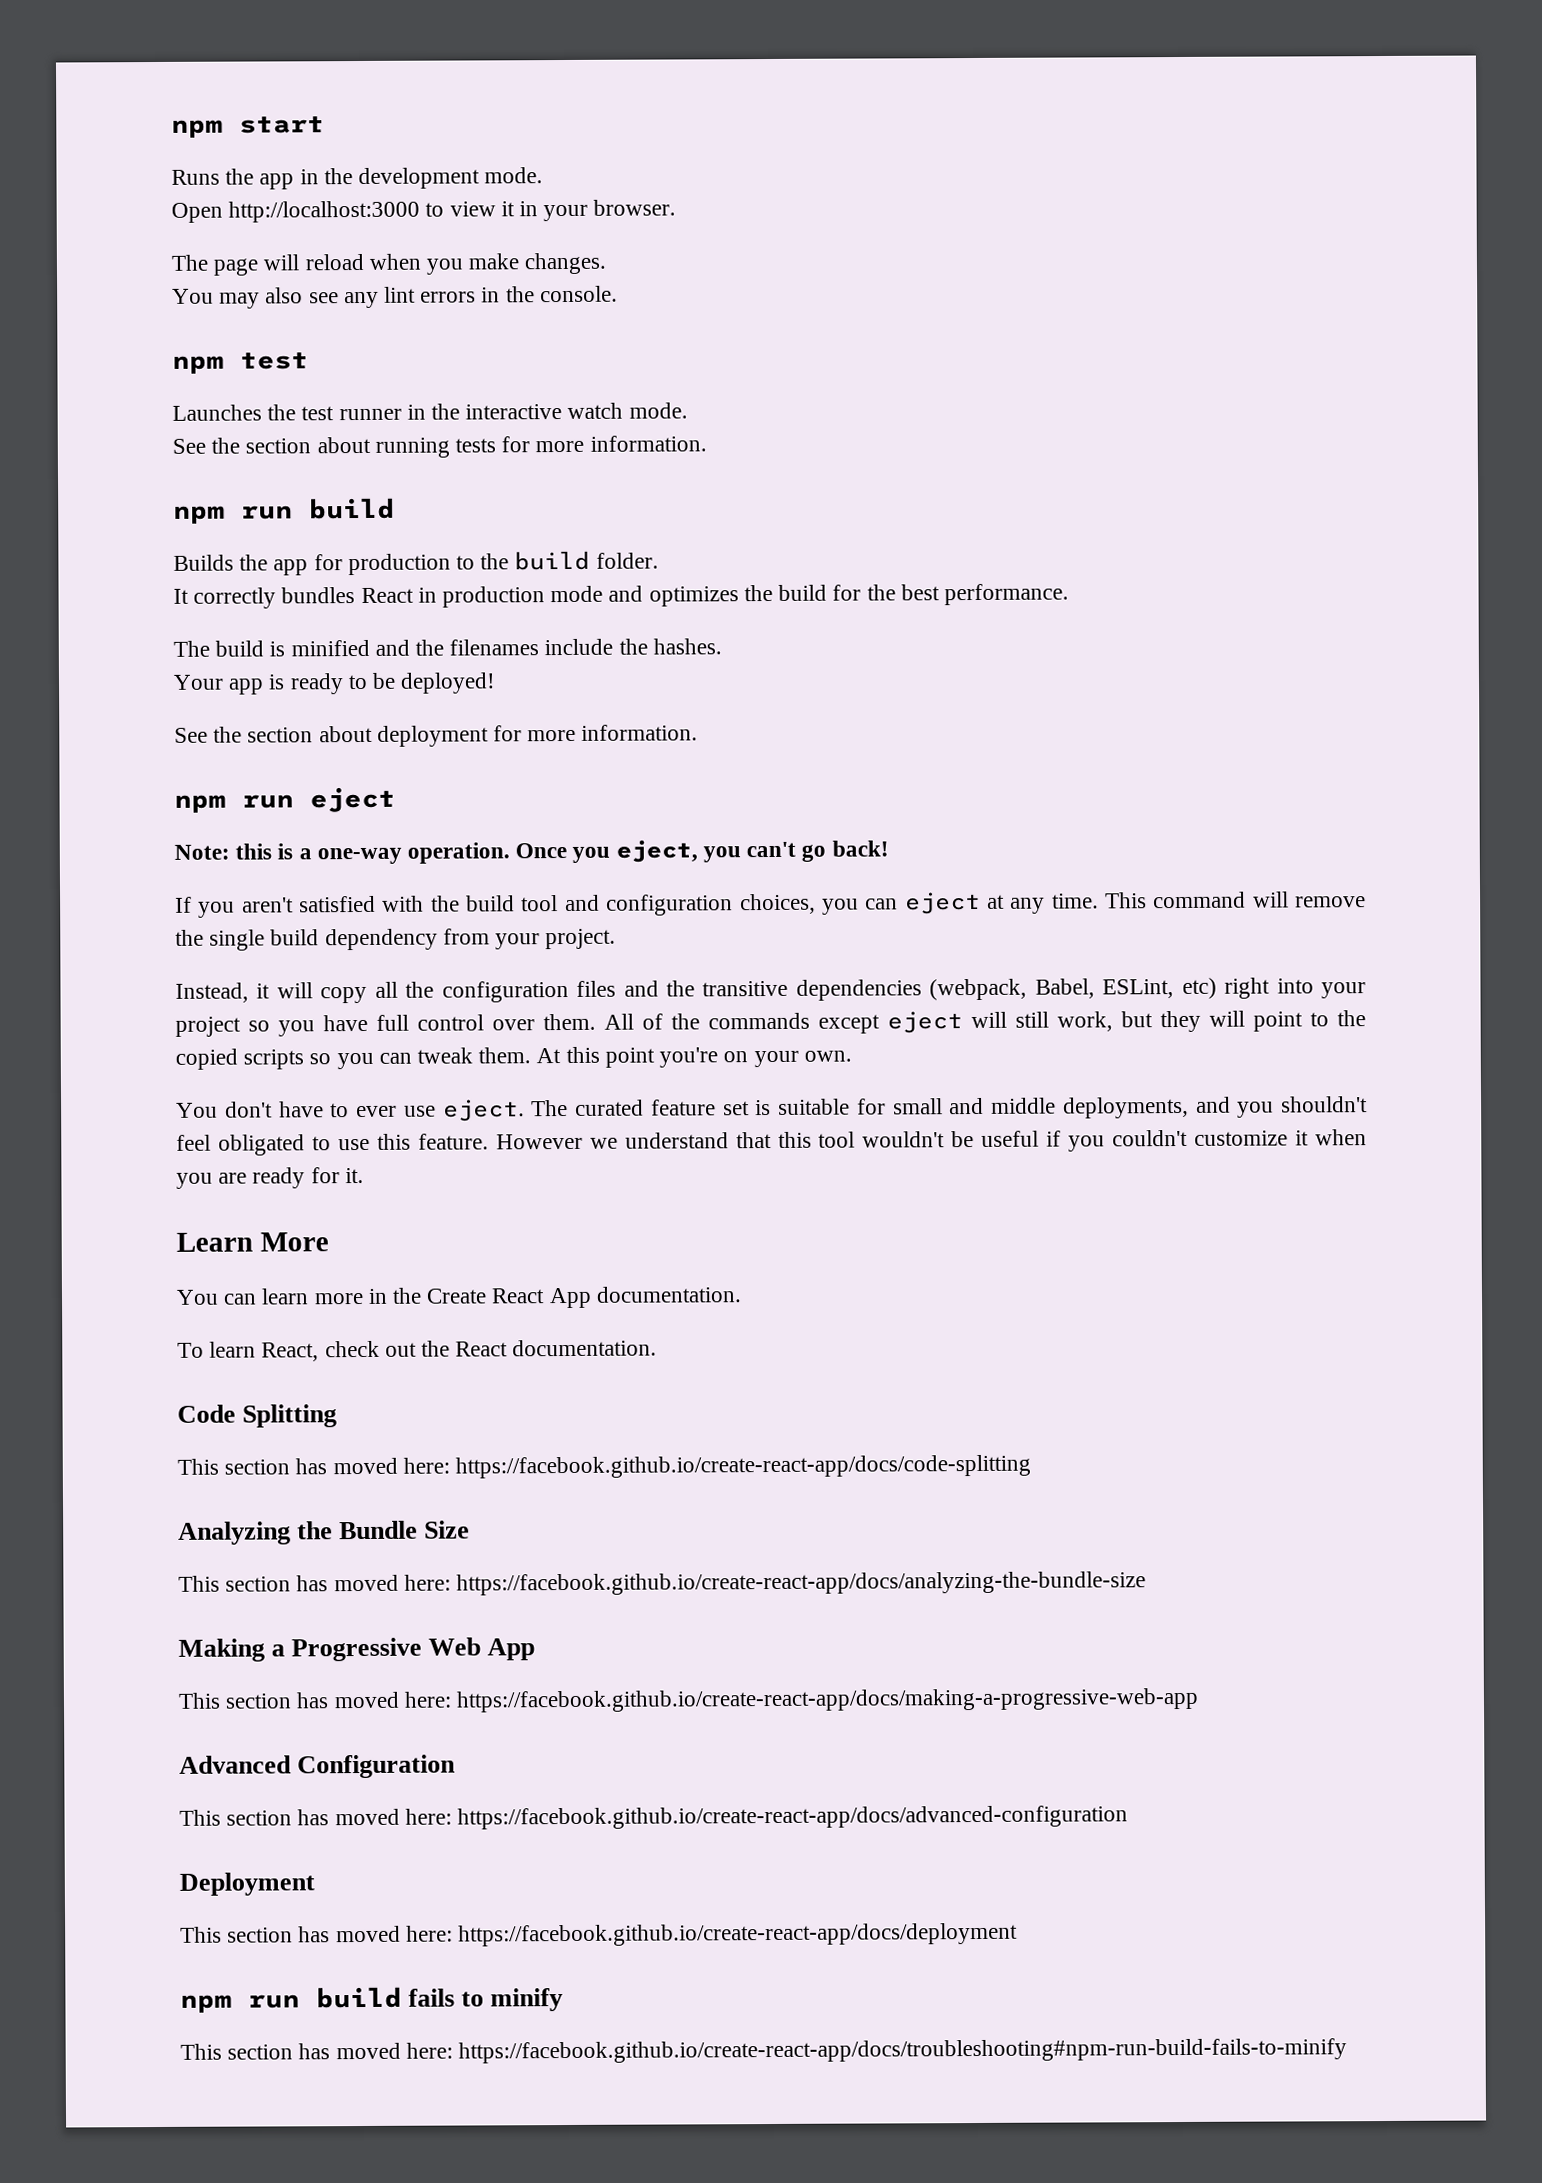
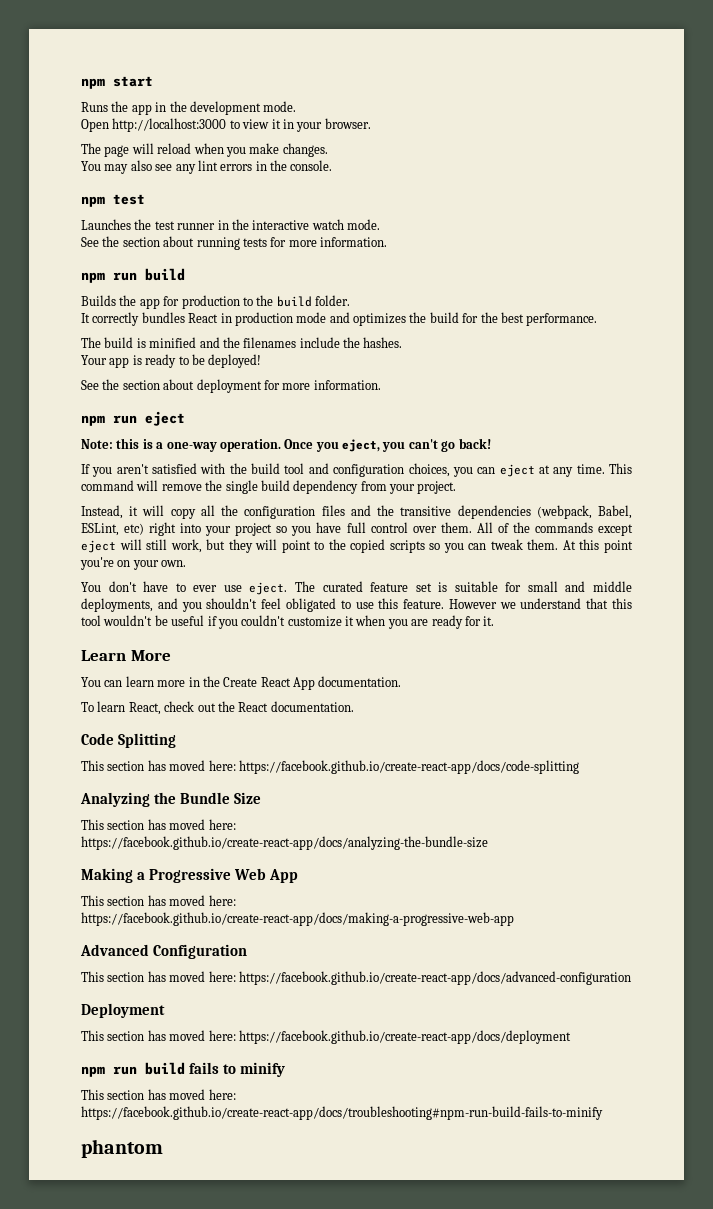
+ phantom

